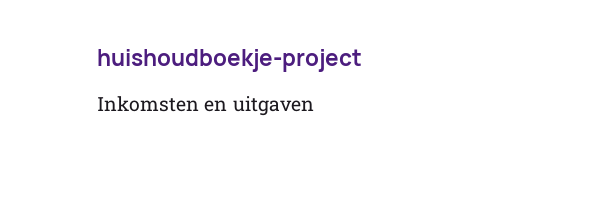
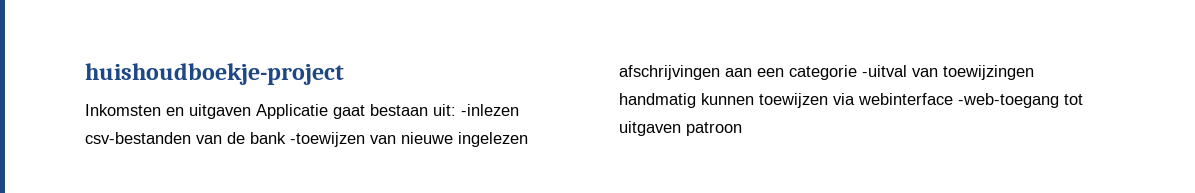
- Inkomsten en uitgaven
+ Inkomsten en uitgaven Applicatie gaat bestaan uit: -inlezen csv-bestanden van de bank -toewijzen van nieuwe ingelezen afschrijvingen aan een categorie -uitval van toewijzingen handmatig kunnen toewijzen via webinterface -web-toegang tot uitgaven patroon

